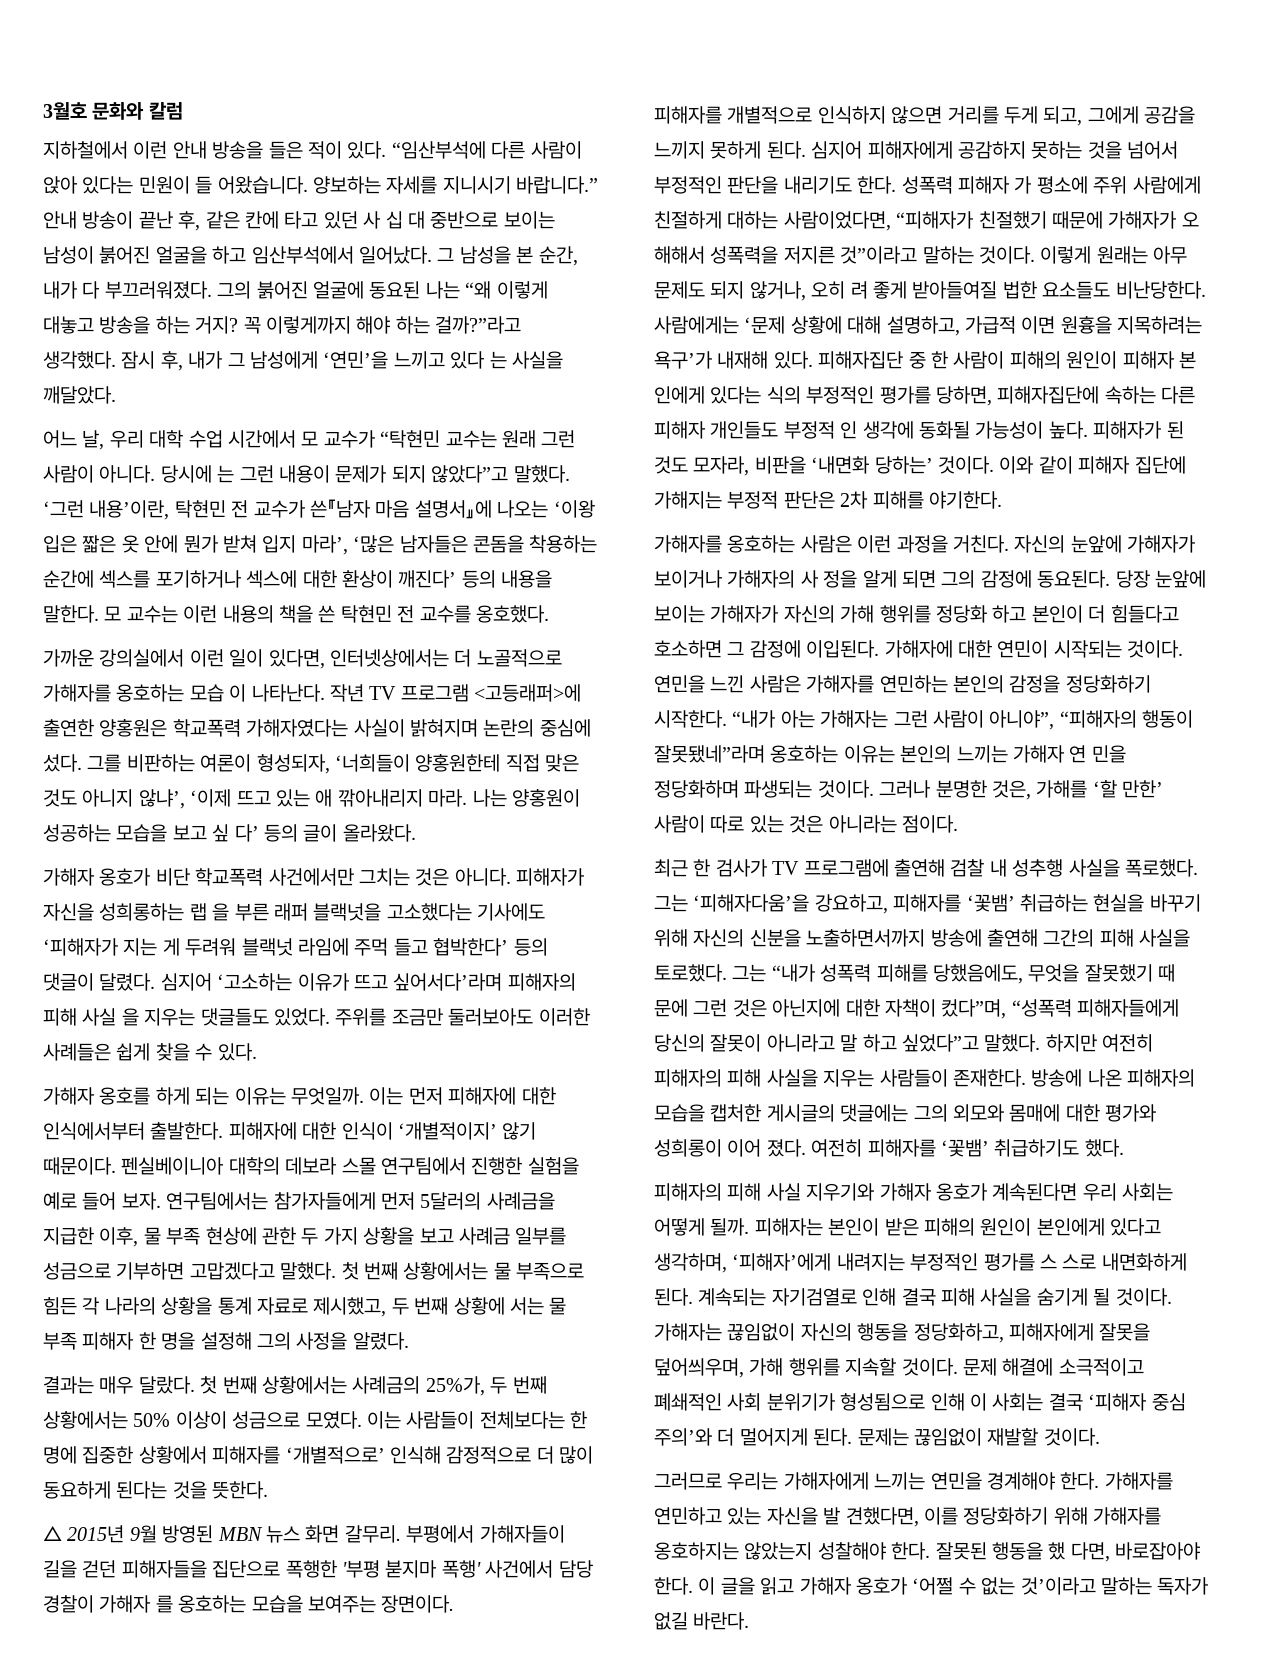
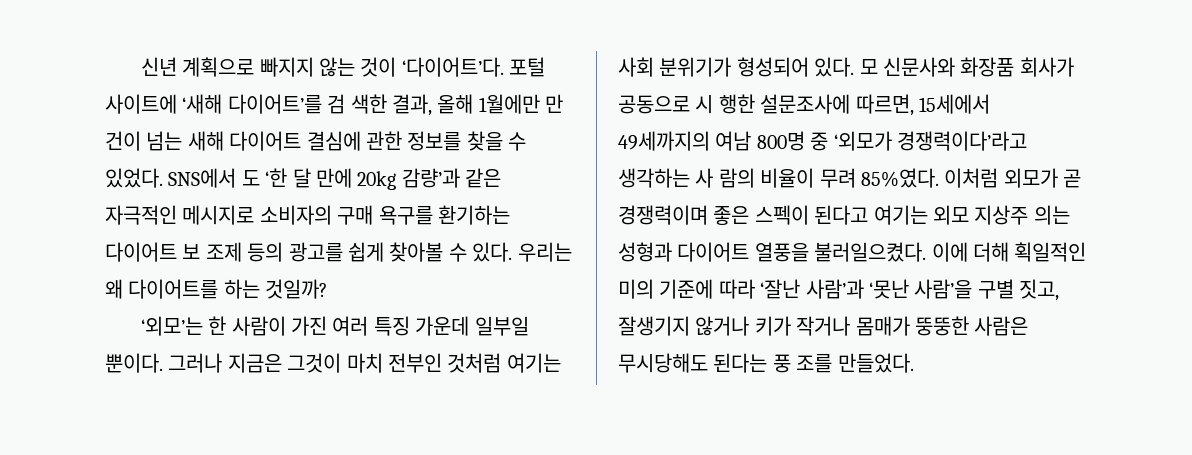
- 3월호 문화와 칼럼
- 지하철에서 이런 안내 방송을 들은 적이 있다. “임산부석에 다른 사람이 앉아 있다는 민원이 들 어왔습니다. 양보하는 자세를 지니시기 바랍니다.” 안내 방송이 끝난 후, 같은 칸에 타고 있던 사 십 대 중반으로 보이는 남성이 붉어진 얼굴을 하고 임산부석에서 일어났다. 그 남성을 본 순간, 내가 다 부끄러워졌다. 그의 붉어진 얼굴에 동요된 나는 “왜 이렇게 대놓고 방송을 하는 거지? 꼭 이렇게까지 해야 하는 걸까?”라고 생각했다. 잠시 후, 내가 그 남성에게 ‘연민’을 느끼고 있다 는 사실을 깨달았다.
- 어느 날, 우리 대학 수업 시간에서 모 교수가 “탁현민 교수는 원래 그런 사람이 아니다. 당시에 는 그런 내용이 문제가 되지 않았다”고 말했다. ‘그런 내용’이란, 탁현민 전 교수가 쓴『남자 마음 설명서』에 나오는 ‘이왕 입은 짧은 옷 안에 뭔가 받쳐 입지 마라’, ‘많은 남자들은 콘돔을 착용하는 순간에 섹스를 포기하거나 섹스에 대한 환상이 깨진다’ 등의 내용을 말한다. 모 교수는 이런 내용의 책을 쓴 탁현민 전 교수를 옹호했다.
- 가까운 강의실에서 이런 일이 있다면, 인터넷상에서는 더 노골적으로 가해자를 옹호하는 모습 이 나타난다. 작년 TV 프로그램 <고등래퍼>에 출연한 양홍원은 학교폭력 가해자였다는 사실이 밝혀지며 논란의 중심에 섰다. 그를 비판하는 여론이 형성되자, ‘너희들이 양홍원한테 직접 맞은 것도 아니지 않냐’, ‘이제 뜨고 있는 애 깎아내리지 마라. 나는 양홍원이 성공하는 모습을 보고 싶 다’ 등의 글이 올라왔다.
- 가해자 옹호가 비단 학교폭력 사건에서만 그치는 것은 아니다. 피해자가 자신을 성희롱하는 랩 을 부른 래퍼 블랙넛을 고소했다는 기사에도 ‘피해자가 지는 게 두려워 블랙넛 라임에 주먹 들고 협박한다’ 등의 댓글이 달렸다. 심지어 ‘고소하는 이유가 뜨고 싶어서다’라며 피해자의 피해 사실 을 지우는 댓글들도 있었다. 주위를 조금만 둘러보아도 이러한 사례들은 쉽게 찾을 수 있다.
- 가해자 옹호를 하게 되는 이유는 무엇일까. 이는 먼저 피해자에 대한 인식에서부터 출발한다. 피해자에 대한 인식이 ‘개별적이지’ 않기 때문이다. 펜실베이니아 대학의 데보라 스몰 연구팀에서 진행한 실험을 예로 들어 보자. 연구팀에서는 참가자들에게 먼저 5달러의 사례금을 지급한 이후, 물 부족 현상에 관한 두 가지 상황을 보고 사례금 일부를 성금으로 기부하면 고맙겠다고 말했다. 첫 번째 상황에서는 물 부족으로 힘든 각 나라의 상황을 통계 자료로 제시했고, 두 번째 상황에 서는 물 부족 피해자 한 명을 설정해 그의 사정을 알렸다.
- 결과는 매우 달랐다. 첫 번째 상황에서는 사례금의 25%가, 두 번째 상황에서는 50% 이상이 성금으로 모였다. 이는 사람들이 전체보다는 한 명에 집중한 상황에서 피해자를 ‘개별적으로’ 인식해 감정적으로 더 많이 동요하게 된다는 것을 뜻한다.
- △ 2015년 9월 방영된 MBN 뉴스 화면 갈무리. 부평에서 가해자들이 길을 걷던 피해자들을 집단으로 폭행한 '부평 붇지마 폭행' 사건에서 담당 경찰이 가해자 를 옹호하는 모습을 보여주는 장면이다.
- 피해자를 개별적으로 인식하지 않으면 거리를 두게 되고, 그에게 공감을 느끼지 못하게 된다. 심지어 피해자에게 공감하지 못하는 것을 넘어서 부정적인 판단을 내리기도 한다. 성폭력 피해자 가 평소에 주위 사람에게 친절하게 대하는 사람이었다면, “피해자가 친절했기 때문에 가해자가 오 해해서 성폭력을 저지른 것”이라고 말하는 것이다. 이렇게 원래는 아무 문제도 되지 않거나, 오히 려 좋게 받아들여질 법한 요소들도 비난당한다. 사람에게는 ‘문제 상황에 대해 설명하고, 가급적 이면 원흉을 지목하려는 욕구’가 내재해 있다. 피해자집단 중 한 사람이 피해의 원인이 피해자 본 인에게 있다는 식의 부정적인 평가를 당하면, 피해자집단에 속하는 다른 피해자 개인들도 부정적 인 생각에 동화될 가능성이 높다. 피해자가 된 것도 모자라, 비판을 ‘내면화 당하는’ 것이다. 이와 같이 피해자 집단에 가해지는 부정적 판단은 2차 피해를 야기한다.
- 가해자를 옹호하는 사람은 이런 과정을 거친다. 자신의 눈앞에 가해자가 보이거나 가해자의 사 정을 알게 되면 그의 감정에 동요된다. 당장 눈앞에 보이는 가해자가 자신의 가해 행위를 정당화 하고 본인이 더 힘들다고 호소하면 그 감정에 이입된다. 가해자에 대한 연민이 시작되는 것이다. 연민을 느낀 사람은 가해자를 연민하는 본인의 감정을 정당화하기 시작한다. “내가 아는 가해자는 그런 사람이 아니야”, “피해자의 행동이 잘못됐네”라며 옹호하는 이유는 본인의 느끼는 가해자 연 민을 정당화하며 파생되는 것이다. 그러나 분명한 것은, 가해를 ‘할 만한’ 사람이 따로 있는 것은 아니라는 점이다.
- 최근 한 검사가 TV 프로그램에 출연해 검찰 내 성추행 사실을 폭로했다. 그는 ‘피해자다움’을 강요하고, 피해자를 ‘꽃뱀’ 취급하는 현실을 바꾸기 위해 자신의 신분을 노출하면서까지 방송에 출연해 그간의 피해 사실을 토로했다. 그는 “내가 성폭력 피해를 당했음에도, 무엇을 잘못했기 때 문에 그런 것은 아닌지에 대한 자책이 컸다”며, “성폭력 피해자들에게 당신의 잘못이 아니라고 말 하고 싶었다”고 말했다. 하지만 여전히 피해자의 피해 사실을 지우는 사람들이 존재한다. 방송에 나온 피해자의 모습을 캡처한 게시글의 댓글에는 그의 외모와 몸매에 대한 평가와 성희롱이 이어 졌다. 여전히 피해자를 ‘꽃뱀’ 취급하기도 했다.
- 피해자의 피해 사실 지우기와 가해자 옹호가 계속된다면 우리 사회는 어떻게 될까. 피해자는 본인이 받은 피해의 원인이 본인에게 있다고 생각하며, ‘피해자’에게 내려지는 부정적인 평가를 스 스로 내면화하게 된다. 계속되는 자기검열로 인해 결국 피해 사실을 숨기게 될 것이다. 가해자는 끊임없이 자신의 행동을 정당화하고, 피해자에게 잘못을 덮어씌우며, 가해 행위를 지속할 것이다. 문제 해결에 소극적이고 폐쇄적인 사회 분위기가 형성됨으로 인해 이 사회는 결국 ‘피해자 중심 주의’와 더 멀어지게 된다. 문제는 끊임없이 재발할 것이다.
- 그러므로 우리는 가해자에게 느끼는 연민을 경계해야 한다. 가해자를 연민하고 있는 자신을 발 견했다면, 이를 정당화하기 위해 가해자를 옹호하지는 않았는지 성찰해야 한다. 잘못된 행동을 했 다면, 바로잡아야 한다. 이 글을 읽고 가해자 옹호가 ‘어쩔 수 없는 것’이라고 말하는 독자가 없길 바란다.
+ 신년 계획으로 빠지지 않는 것이 ‘다이어트’다. 포털 사이트에 ‘새해 다이어트’를 검 색한 결과, 올해 1월에만 만 건이 넘는 새해 다이어트 결심에 관한 정보를 찾을 수 있었다. SNS에서 도 ‘한 달 만에 20kg 감량’과 같은 자극적인 메시지로 소비자의 구매 욕구를 환기하는 다이어트 보 조제 등의 광고를 쉽게 찾아볼 수 있다. 우리는 왜 다이어트를 하는 것일까?
+ ‘외모’는 한 사람이 가진 여러 특징 가운데 일부일 뿐이다. 그러나 지금은 그것이 마치 전부인 것처럼 여기는 사회 분위기가 형성되어 있다. 모 신문사와 화장품 회사가 공동으로 시 행한 설문조사에 따르면, 15세에서 49세까지의 여남 800명 중 ‘외모가 경쟁력이다’라고 생각하는 사 람의 비율이 무려 85%였다. 이처럼 외모가 곧 경쟁력이며 좋은 스펙이 된다고 여기는 외모 지상주 의는 성형과 다이어트 열풍을 불러일으켰다. 이에 더해 획일적인 미의 기준에 따라 ‘잘난 사람’과 ‘못난 사람’을 구별 짓고, 잘생기지 않거나 키가 작거나 몸매가 뚱뚱한 사람은 무시당해도 된다는 풍 조를 만들었다.

